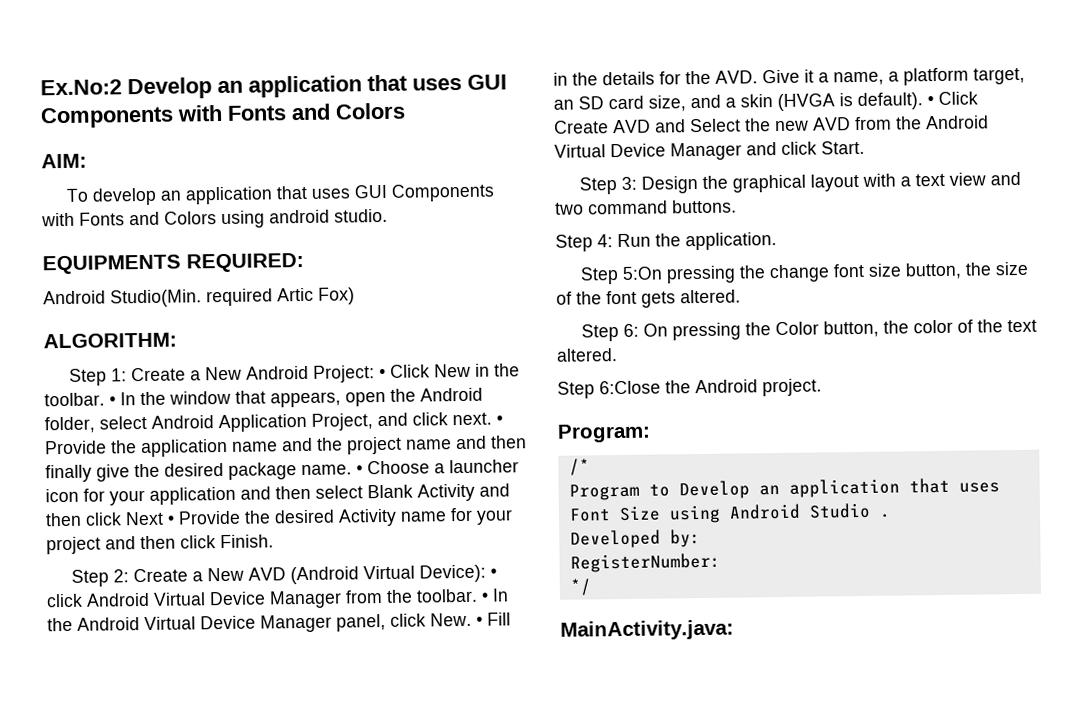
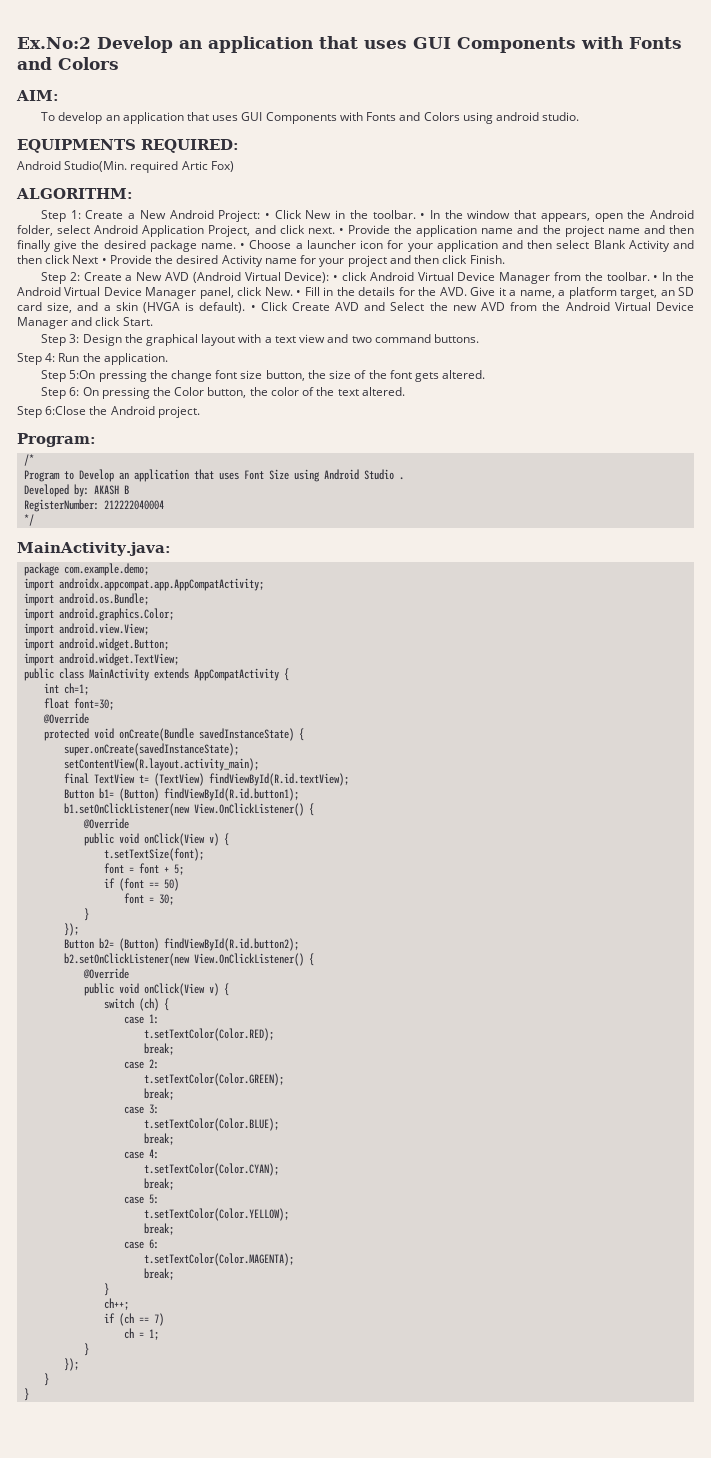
- Developed by:
+ Developed by: AKASH B
- RegisterNumber:
+ RegisterNumber: 212222040004
+ package com.example.demo;
+ import androidx.appcompat.app.AppCompatActivity;
+ import android.os.Bundle;
+ import android.graphics.Color;
+ import android.view.View;
+ import android.widget.Button;
+ import android.widget.TextView;
+ public class MainActivity extends AppCompatActivity {
+ int ch=1;
+ float font=30;
+ @Override
+ protected void onCreate(Bundle savedInstanceState) {
+ super.onCreate(savedInstanceState);
+ setContentView(R.layout.activity_main);
+ final TextView t= (TextView) findViewById(R.id.textView);
+ Button b1= (Button) findViewById(R.id.button1);
+ b1.setOnClickListener(new View.OnClickListener() {
+ @Override
+ public void onClick(View v) {
+ t.setTextSize(font);
+ font = font + 5;
+ if (font == 50)
+ font = 30;
+ }
+ });
+ Button b2= (Button) findViewById(R.id.button2);
+ b2.setOnClickListener(new View.OnClickListener() {
+ @Override
+ public void onClick(View v) {
+ switch (ch) {
+ case 1:
+ t.setTextColor(Color.RED);
+ break;
+ case 2:
+ t.setTextColor(Color.GREEN);
+ break;
+ case 3:
+ t.setTextColor(Color.BLUE);
+ break;
+ case 4:
+ t.setTextColor(Color.CYAN);
+ break;
+ case 5:
+ t.setTextColor(Color.YELLOW);
+ break;
+ case 6:
+ t.setTextColor(Color.MAGENTA);
+ break;
+ }
+ ch++;
+ if (ch == 7)
+ ch = 1;
+ }
+ });
+ }
+ }

